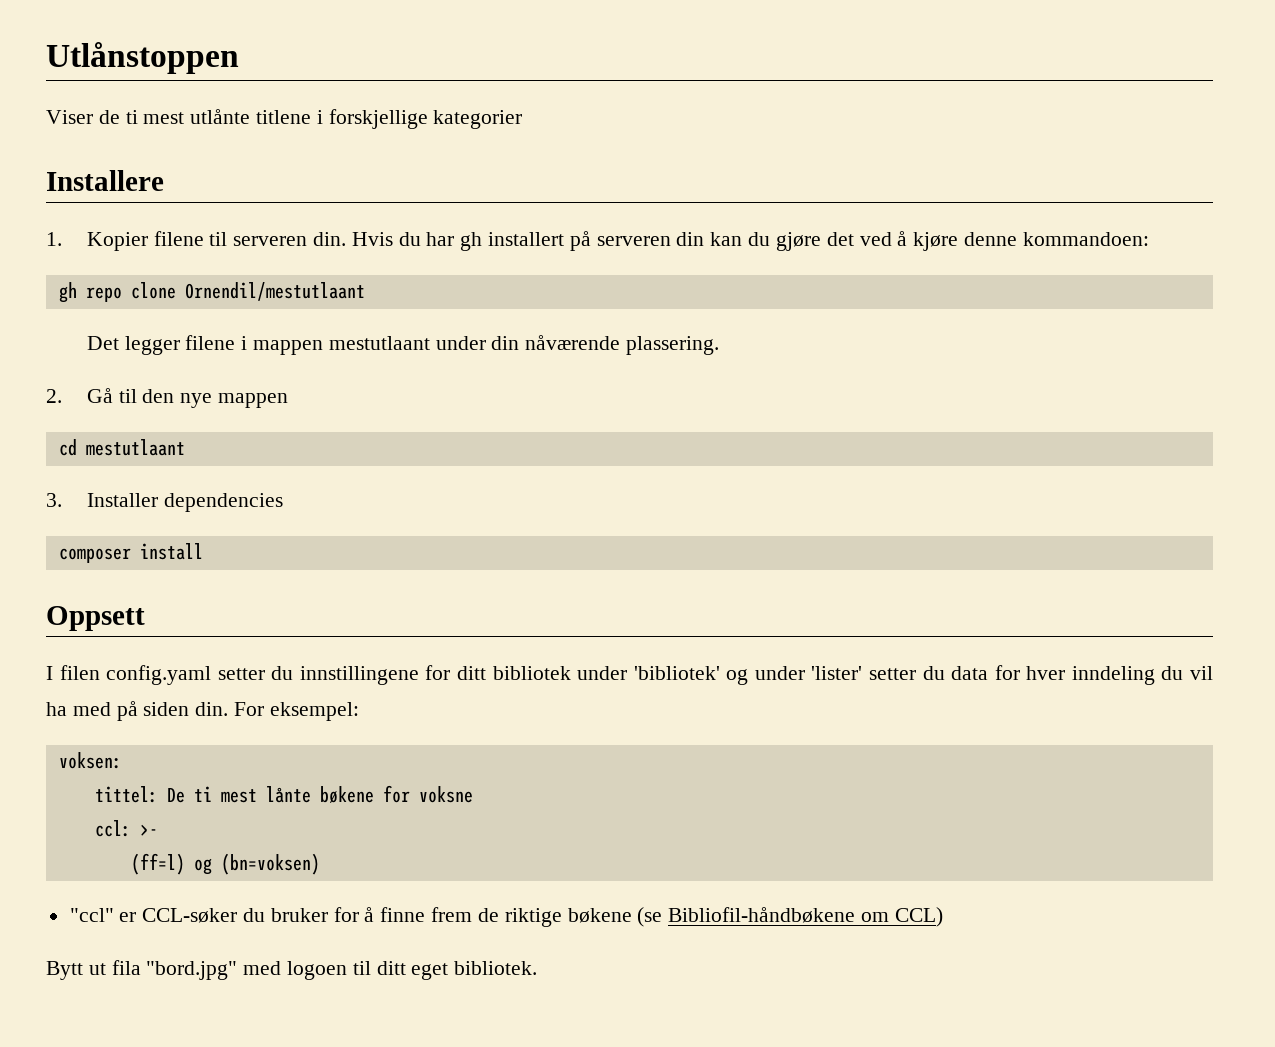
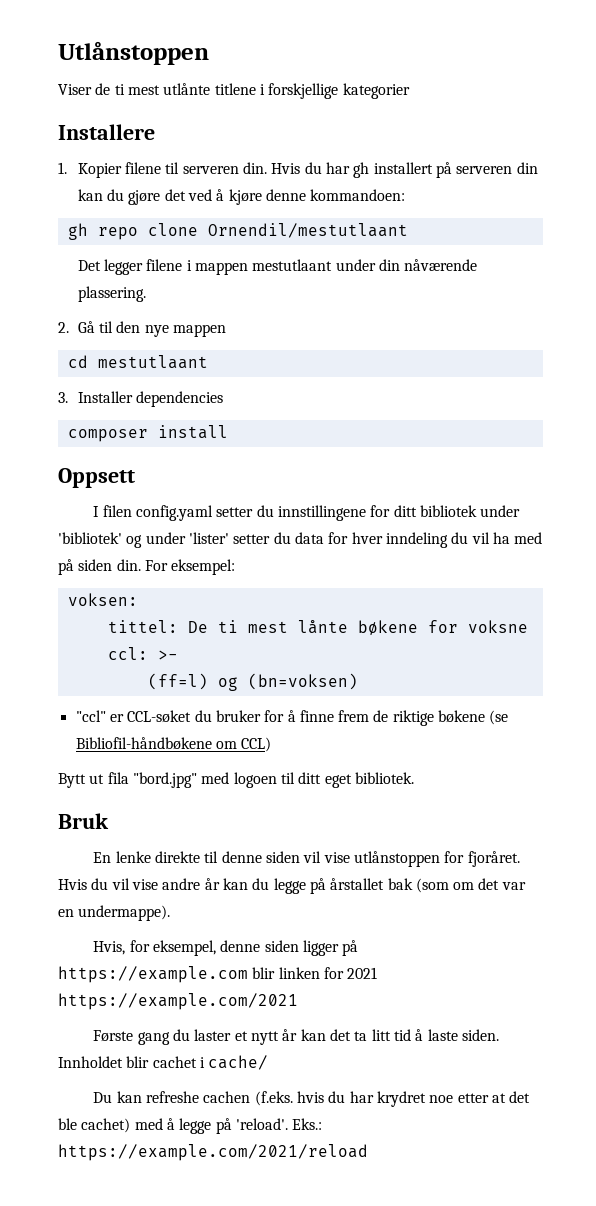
- "ccl" er CCL-søker du bruker for å finne frem de riktige bøkene (se Bibliofil-håndbøkene om CCL)
+ "ccl" er CCL-søket du bruker for å finne frem de riktige bøkene (se Bibliofil-håndbøkene om CCL)
+ Bruk
+ En lenke direkte til denne siden vil vise utlånstoppen for fjoråret. Hvis du vil vise andre år kan du legge på årstallet bak (som om det var en undermappe).
+ Hvis, for eksempel, denne siden ligger på https://example.com blir linken for 2021 https://example.com/2021
+ Første gang du laster et nytt år kan det ta litt tid å laste siden. Innholdet blir cachet i cache/
+ Du kan refreshe cachen (f.eks. hvis du har krydret noe etter at det ble cachet) med å legge på 'reload'. Eks.: https://example.com/2021/reload

